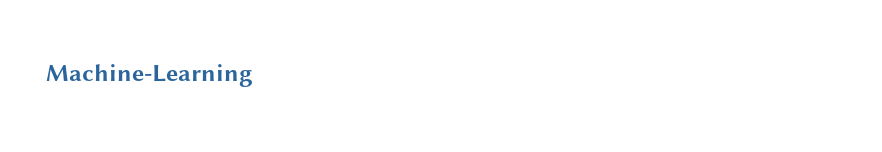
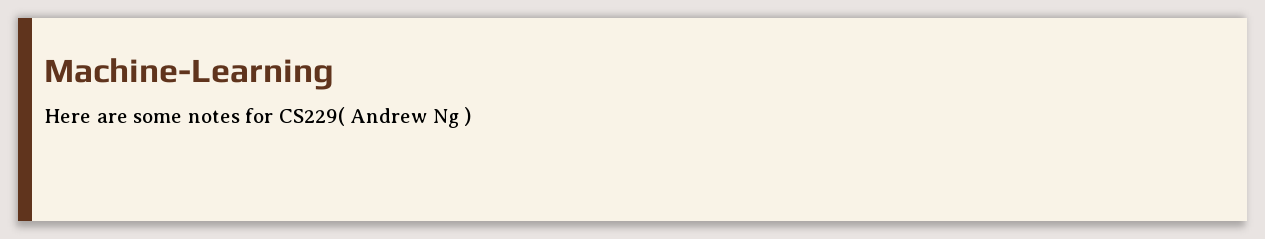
+ Here are some notes for CS229( Andrew Ng )

